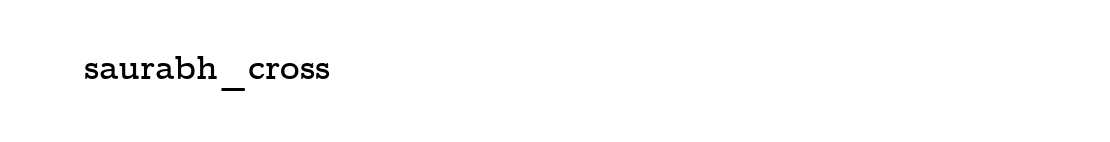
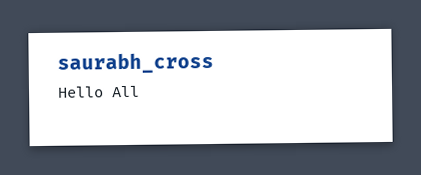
+ Hello All

